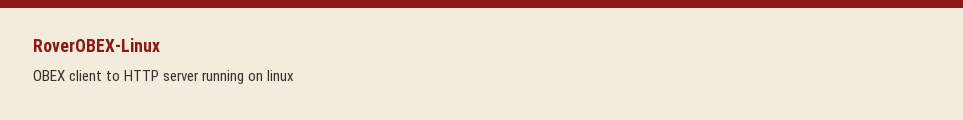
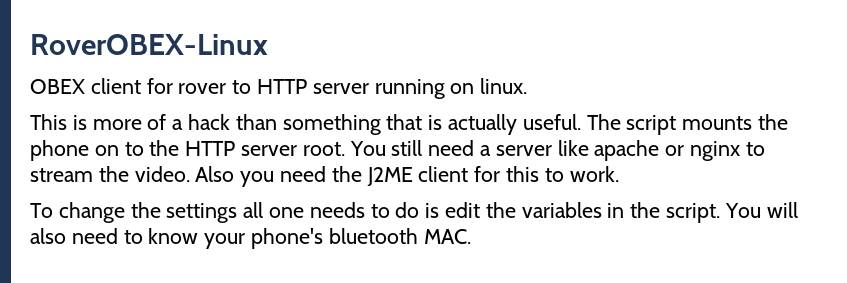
- OBEX client to HTTP server running on linux
+ OBEX client for rover to HTTP server running on linux.
+ This is more of a hack than something that is actually useful. The script mounts the phone on to the HTTP server root. You still need a server like apache or nginx to stream the video. Also you need the J2ME client for this to work.
+ To change the settings all one needs to do is edit the variables in the script. You will also need to know your phone's bluetooth MAC.

